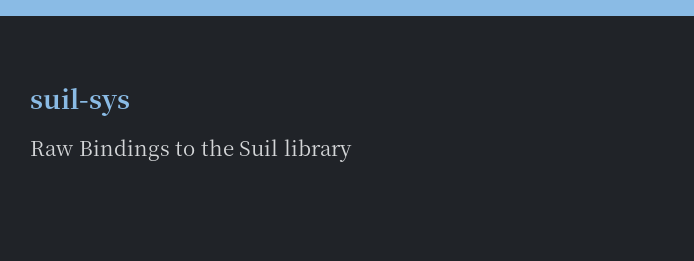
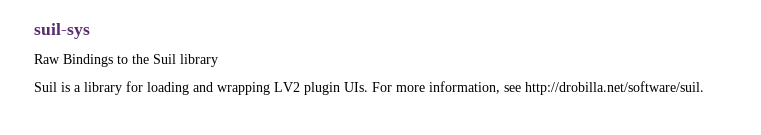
+ Suil is a library for loading and wrapping LV2 plugin UIs. For more information, see http://drobilla.net/software/suil.

